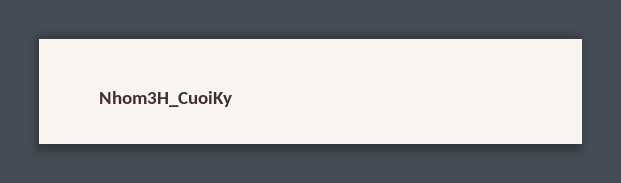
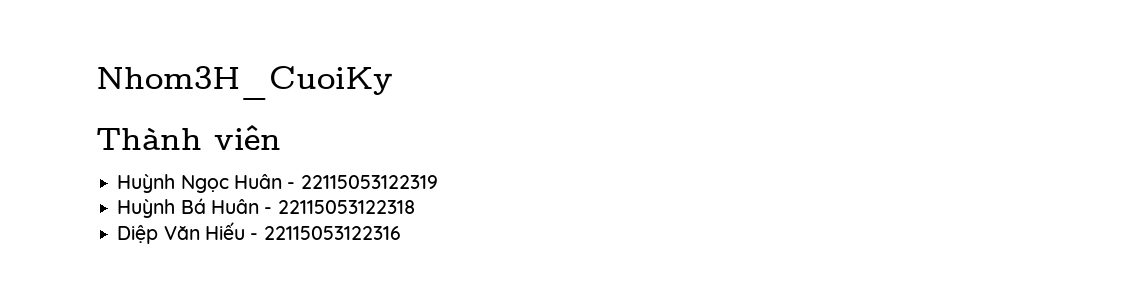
+ Thành viên
+ Huỳnh Ngọc Huân - 22115053122319
+ Huỳnh Bá Huân - 22115053122318
+ Diệp Văn Hiếu - 22115053122316

